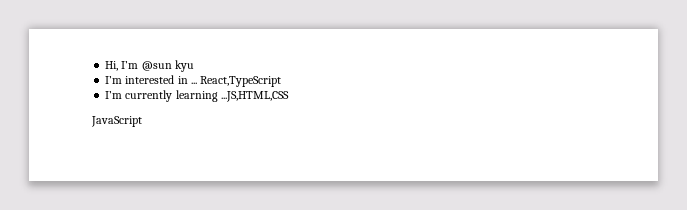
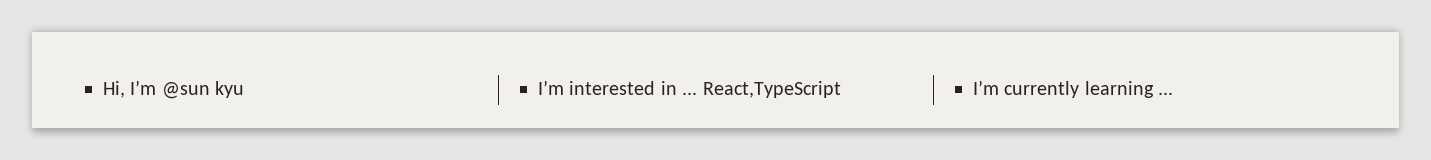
- I’m currently learning ...JS,HTML,CSS
- JavaScript
+ I’m currently learning ...

